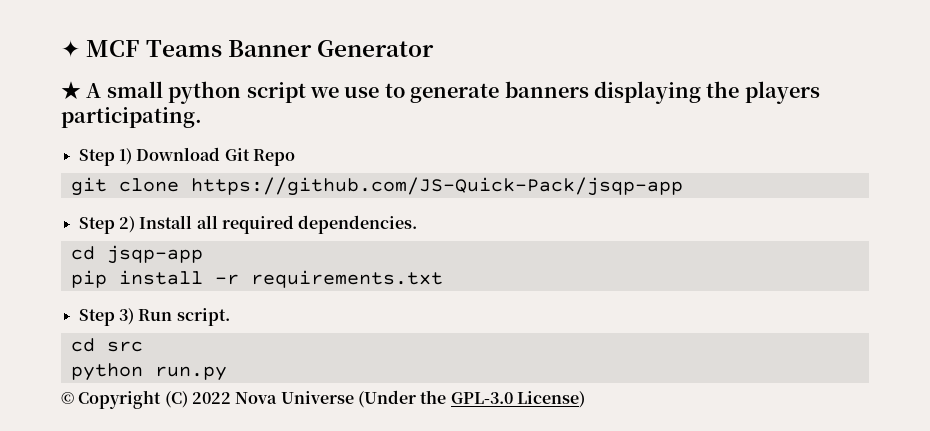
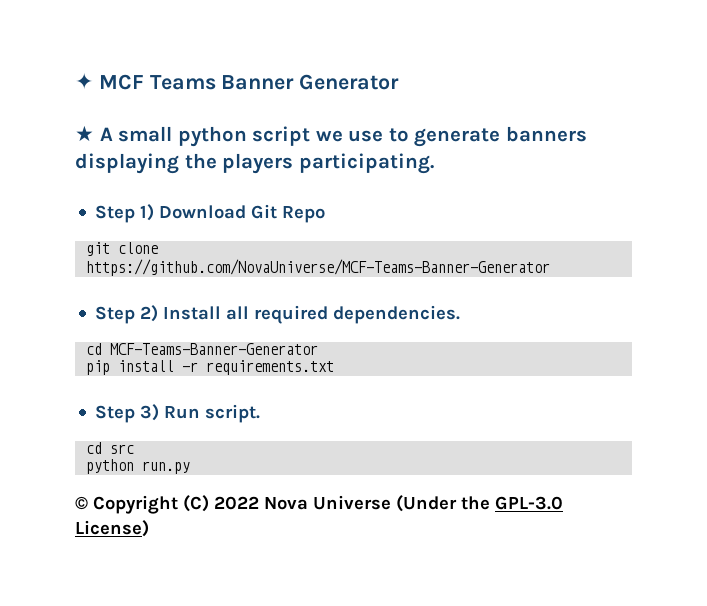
- git clone https://github.com/JS-Quick-Pack/jsqp-app
+ git clone https://github.com/NovaUniverse/MCF-Teams-Banner-Generator
- cd jsqp-app
+ cd MCF-Teams-Banner-Generator

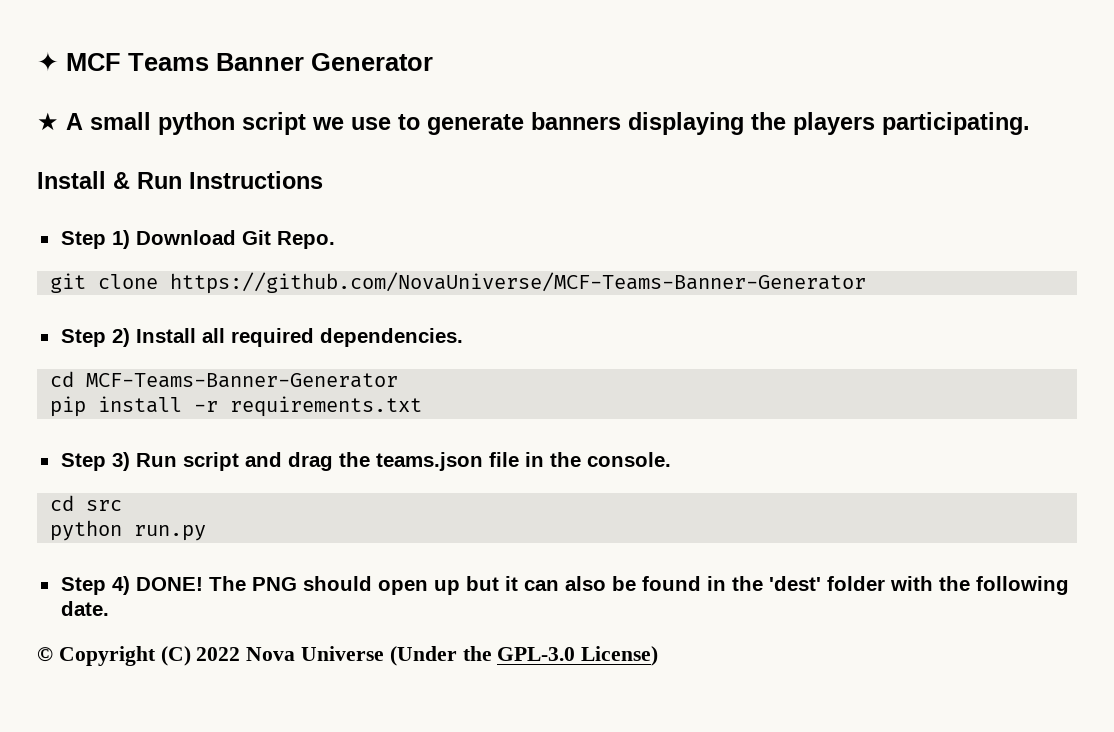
+ Install & Run Instructions
- Step 1) Download Git Repo
+ Step 1) Download Git Repo.
- Step 3) Run script.
+ Step 3) Run script and drag the teams.json file in the console.
  cd src
  python run.py
+ Step 4) DONE! The PNG should open up but it can also be found in the 'dest' folder with the following date.

